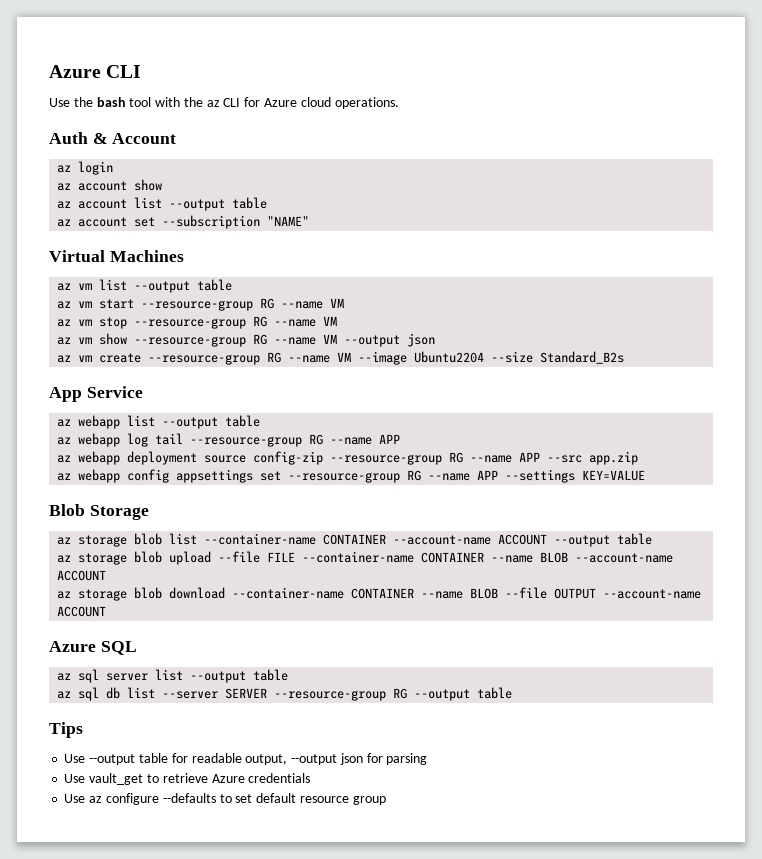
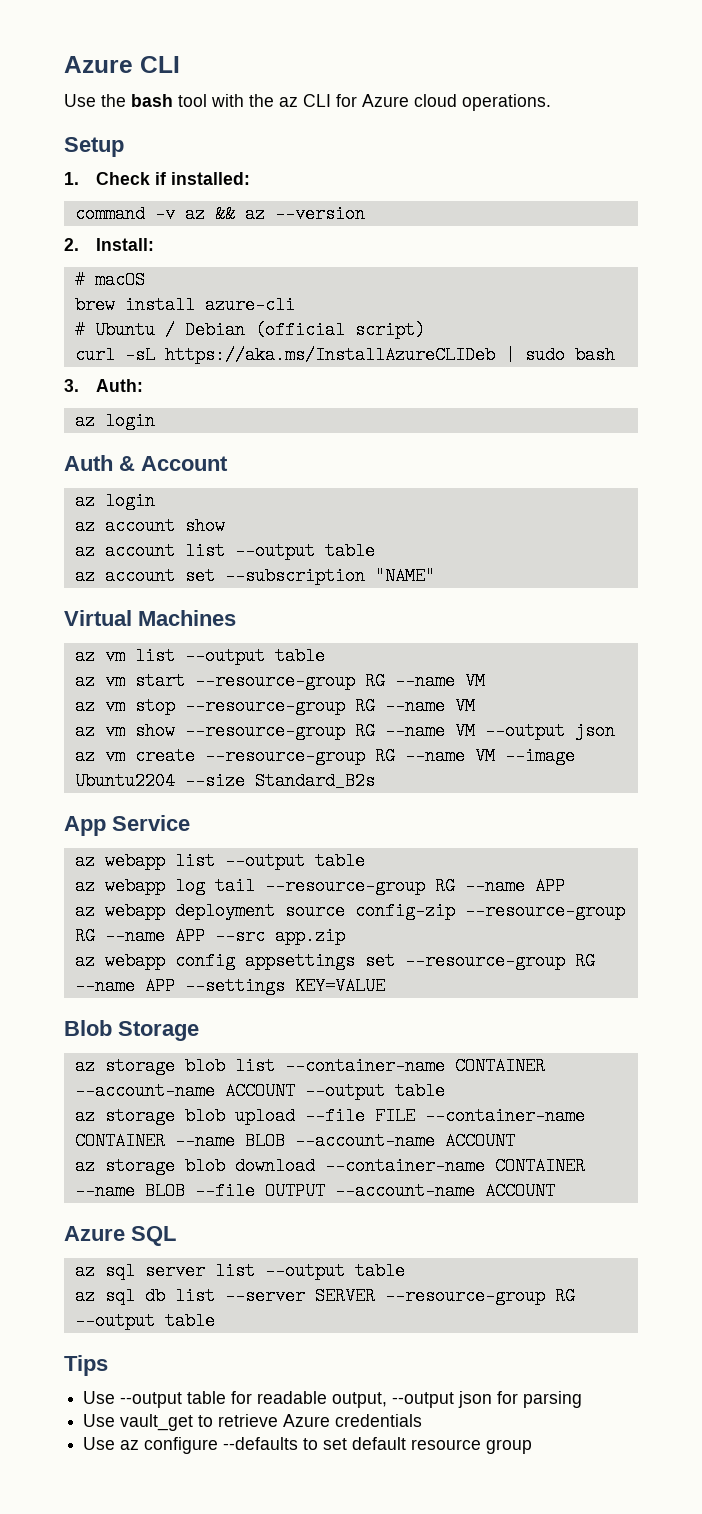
+ Setup
+ 1. Check if installed:
+ command -v az && az --version
+ 2. Install:
+ # macOS
+ brew install azure-cli
+ # Ubuntu / Debian (official script)
+ curl -sL https://aka.ms/InstallAzureCLIDeb | sudo bash
+ 3. Auth:
+ az login

